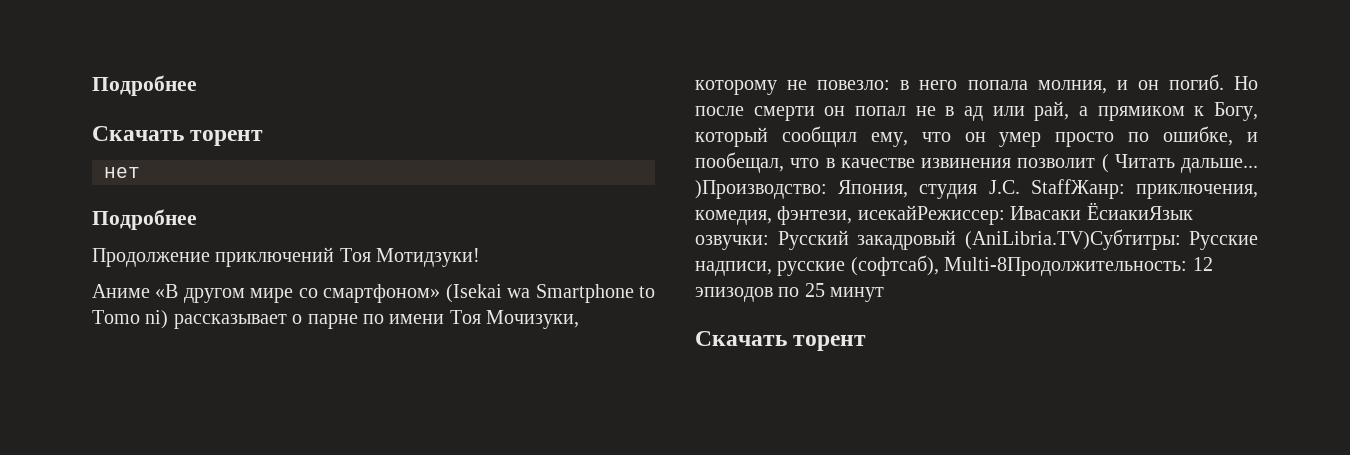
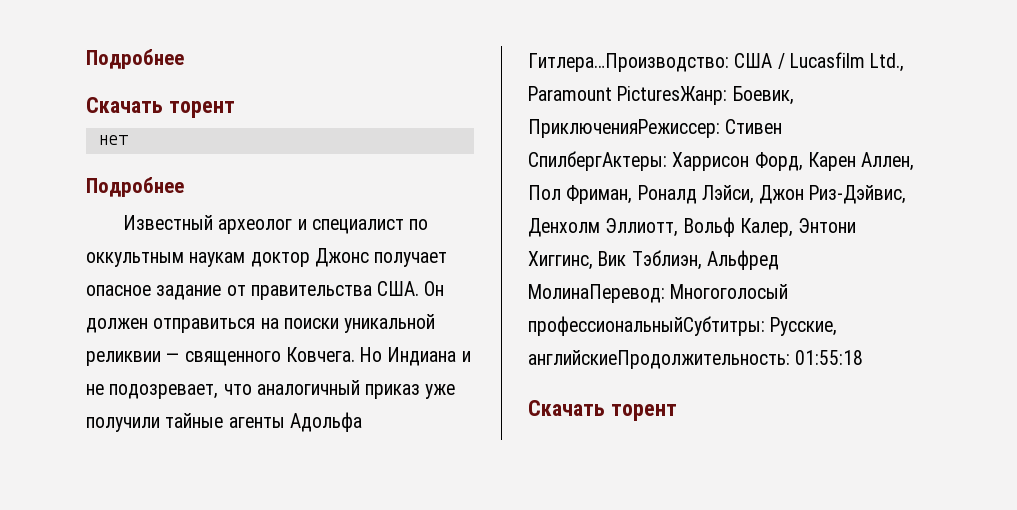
- Продолжение приключений Тоя Мотидзуки!
- Аниме «В другом мире со смартфоном» (Isekai wa Smartphone to Tomo ni) рассказывает о парне по имени Тоя Мочизуки, которому не повезло: в него попала молния, и он погиб. Но после смерти он попал не в ад или рай, а прямиком к Богу, который сообщил ему, что он умер просто по ошибке, и пообещал, что в качестве извинения позволит ( Читать дальше... )Производство: Япония, студия J.C. StaffЖанр: приключения, комедия, фэнтези, исекайРежиссер: Ивасаки ЁсиакиЯзык озвучки: Русский закадровый (AniLibria.TV)Субтитры: Русские надписи, русские (софтсаб), Multi-8Продолжительность: 12 эпизодов по 25 минут
+ Известный археолог и специалист по оккультным наукам доктор Джонс получает опасное задание от правительства США. Он должен отправиться на поиски уникальной реликвии — священного Ковчега. Но Индиана и не подозревает, что аналогичный приказ уже получили тайные агенты Адольфа Гитлера…Производство: CША / Lucasfilm Ltd., Paramount PicturesЖанр: Боевик, ПриключенияРежиссер: Стивен СпилбергАктеры: Харрисон Форд, Карен Аллен, Пол Фриман, Роналд Лэйси, Джон Риз-Дэйвис, Денхолм Эллиотт, Вольф Калер, Энтони Хиггинс, Вик Тэблиэн, Альфред МолинаПеревод: Многоголосый профессиональныйСубтитры: Русские, английскиеПродолжительность: 01:55:18

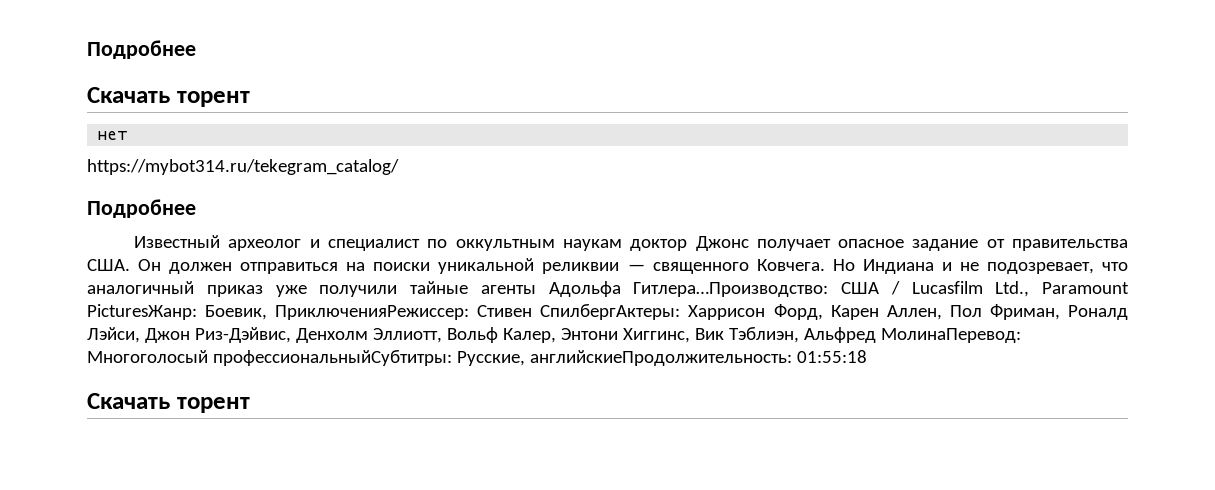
+ https://mybot314.ru/tekegram_catalog/

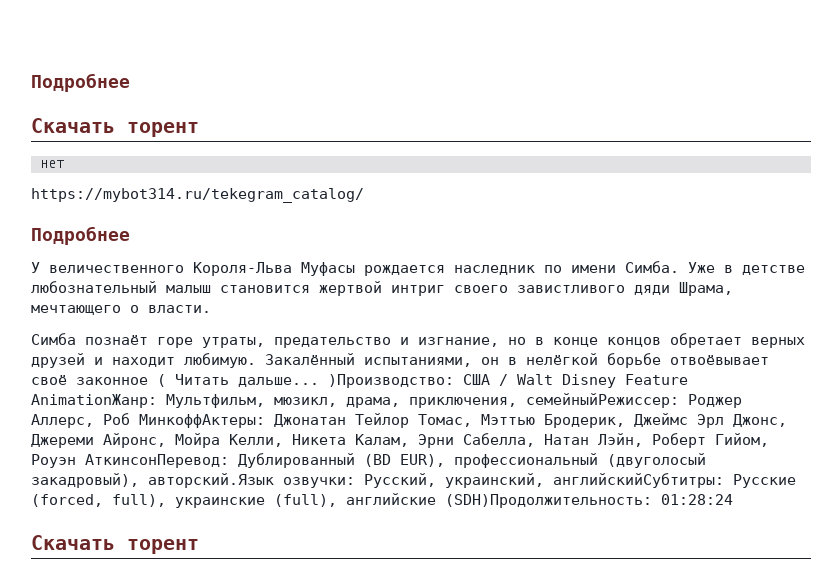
- Известный археолог и специалист по оккультным наукам доктор Джонс получает опасное задание от правительства США. Он должен отправиться на поиски уникальной реликвии — священного Ковчега. Но Индиана и не подозревает, что аналогичный приказ уже получили тайные агенты Адольфа Гитлера…Производство: CША / Lucasfilm Ltd., Paramount PicturesЖанр: Боевик, ПриключенияРежиссер: Стивен СпилбергАктеры: Харрисон Форд, Карен Аллен, Пол Фриман, Роналд Лэйси, Джон Риз-Дэйвис, Денхолм Эллиотт, Вольф Калер, Энтони Хиггинс, Вик Тэблиэн, Альфред МолинаПеревод: Многоголосый профессиональныйСубтитры: Русские, английскиеПродолжительность: 01:55:18
+ У величественного Короля-Льва Муфасы рождается наследник по имени Симба. Уже в детстве любознательный малыш становится жертвой интриг своего завистливого дяди Шрама, мечтающего о власти.
+ Симба познаёт горе утраты, предательство и изгнание, но в конце концов обретает верных друзей и находит любимую. Закалённый испытаниями, он в нелёгкой борьбе отвоёвывает своё законное ( Читать дальше... )Производство: США / Walt Disney Feature AnimationЖанр: Мультфильм, мюзикл, драма, приключения, семейныйРежиссер: Роджер Аллерс, Роб МинкоффАктеры: Джонатан Тейлор Томас, Мэттью Бродерик, Джеймс Эрл Джонс, Джереми Айронс, Мойра Келли, Никета Калам, Эрни Сабелла, Натан Лэйн, Роберт Гийом, Роуэн АткинсонПеревод: Дублированный (BD EUR), профессиональный (двуголосый закадровый), авторский.Язык озвучки: Русский, украинский, английскийСубтитры: Русские (forced, full), украинские (full), английские (SDH)Продолжительность: 01:28:24

